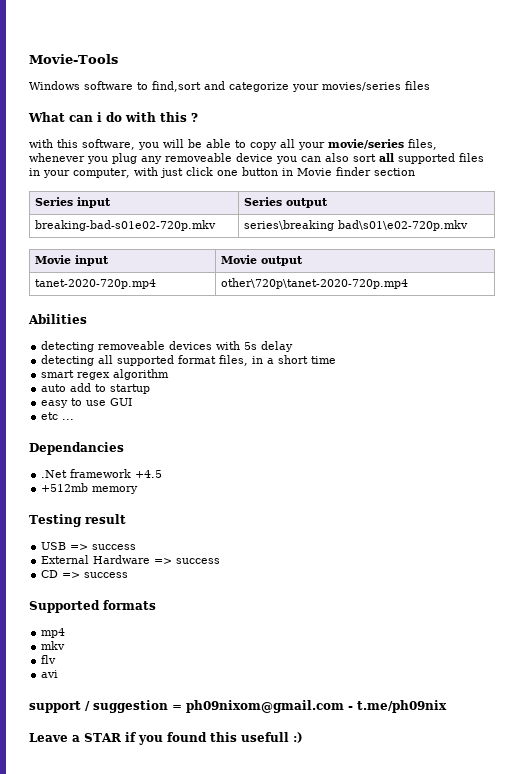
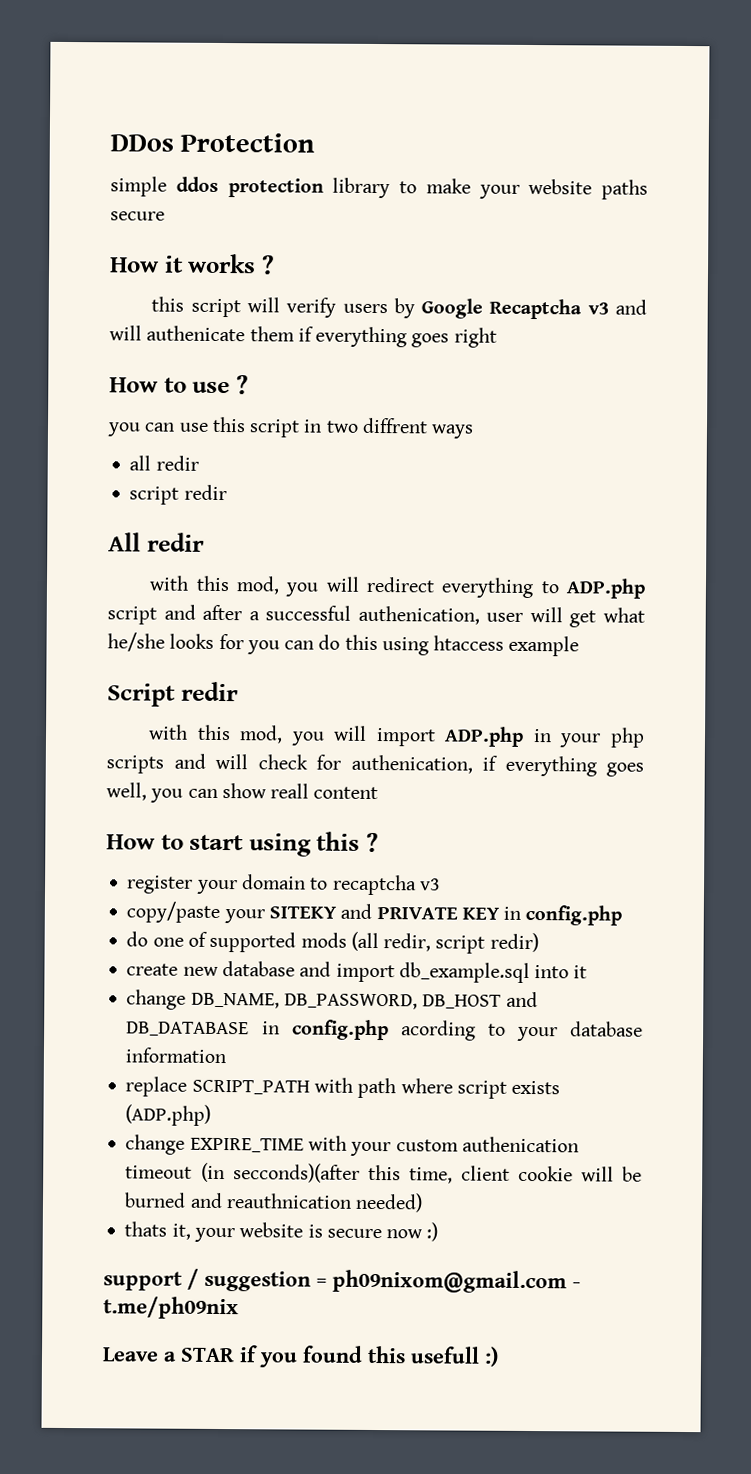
- Movie-Tools
- Windows software to find,sort and categorize your movies/series files
- What can i do with this ?
- with this software, you will be able to copy all your movie/series files, whenever you plug any removeable device you can also sort all supported files in your computer, with just click one button in Movie finder section
- Series input | Series output
- breaking-bad-s01e02-720p.mkv | series\breaking bad\s01\e02-720p.mkv
- Movie input | Movie output
- tanet-2020-720p.mp4 | other\720p\tanet-2020-720p.mp4
- Abilities
- detecting removeable devices with 5s delay
- detecting all supported format files, in a short time
- smart regex algorithm
- auto add to startup
- easy to use GUI
- etc ...
- Dependancies
- .Net framework +4.5
- +512mb memory
- Testing result
- USB => success
- External Hardware => success
- CD => success
- Supported formats
- mp4
- mkv
- flv
- avi
+ DDos Protection
+ simple ddos protection library to make your website paths secure
+ How it works ?
+ this script will verify users by Google Recaptcha v3 and will authenicate them if everything goes right
+ How to use ?
+ you can use this script in two diffrent ways
+ all redir
+ script redir
+ All redir
+ with this mod, you will redirect everything to ADP.php script and after a successful authenication, user will get what he/she looks for you can do this using htaccess example
+ Script redir
+ with this mod, you will import ADP.php in your php scripts and will check for authenication, if everything goes well, you can show reall content
+ How to start using this ?
+ register your domain to recaptcha v3
+ copy/paste your SITEKY and PRIVATE KEY in config.php
+ do one of supported mods (all redir, script redir)
+ create new database and import db_example.sql into it
+ change DB_NAME, DB_PASSWORD, DB_HOST and DB_DATABASE in config.php acording to your database information
+ replace SCRIPT_PATH with path where script exists (ADP.php)
+ change EXPIRE_TIME with your custom authenication timeout (in secconds)(after this time, client cookie will be burned and reauthnication needed)
+ thats it, your website is secure now :)

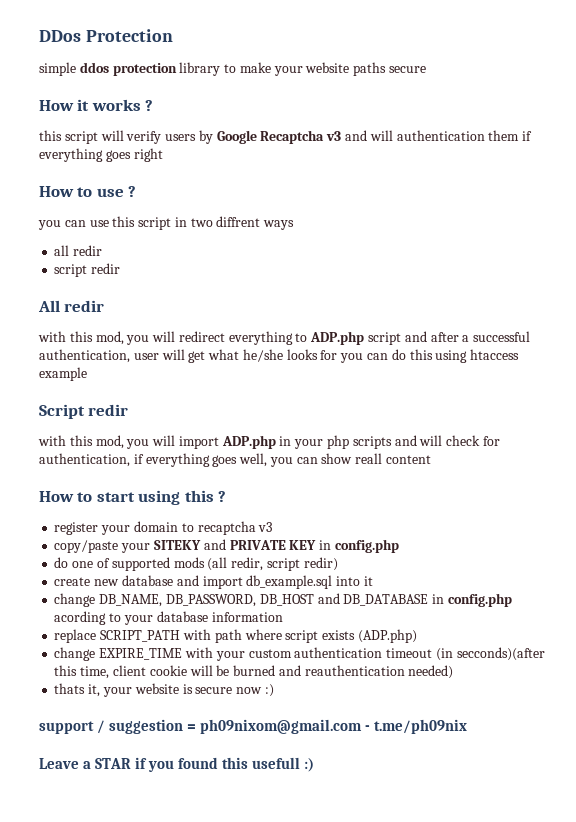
- this script will verify users by Google Recaptcha v3 and will authenicate them if everything goes right
+ this script will verify users by Google Recaptcha v3 and will authentication them if everything goes right
- with this mod, you will redirect everything to ADP.php script and after a successful authenication, user will get what he/she looks for you can do this using htaccess example
+ with this mod, you will redirect everything to ADP.php script and after a successful authentication, user will get what he/she looks for you can do this using htaccess example
- with this mod, you will import ADP.php in your php scripts and will check for authenication, if everything goes well, you can show reall content
+ with this mod, you will import ADP.php in your php scripts and will check for authentication, if everything goes well, you can show reall content
- change EXPIRE_TIME with your custom authenication timeout (in secconds)(after this time, client cookie will be burned and reauthnication needed)
+ change EXPIRE_TIME with your custom authentication timeout (in secconds)(after this time, client cookie will be burned and reauthentication needed)

